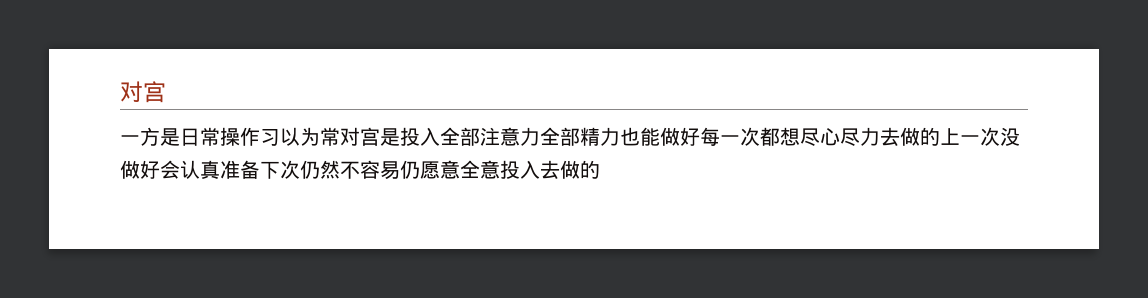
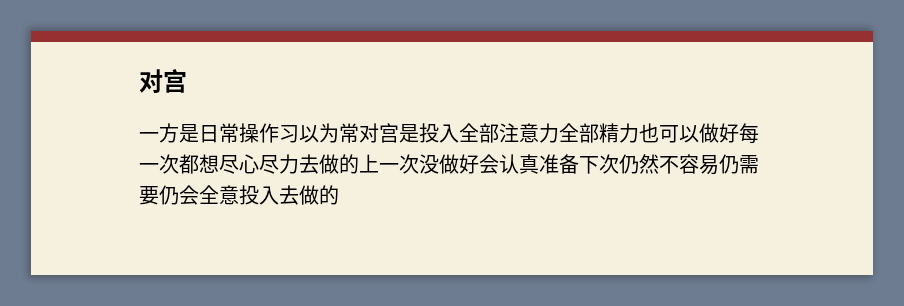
- 一方是日常操作习以为常对宫是投入全部注意力全部精力也能做好每一次都想尽心尽力去做的上一次没做好会认真准备下次仍然不容易仍愿意全意投入去做的
+ 一方是日常操作习以为常对宫是投入全部注意力全部精力也可以做好每一次都想尽心尽力去做的上一次没做好会认真准备下次仍然不容易仍需要仍会全意投入去做的

